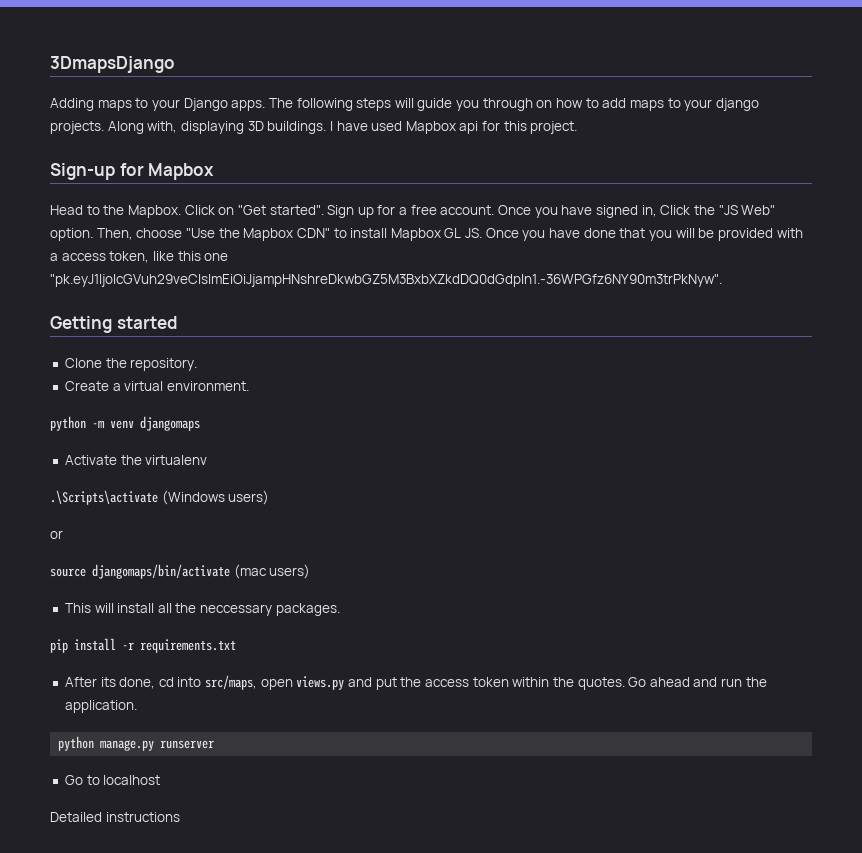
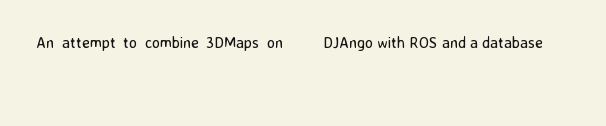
- 3DmapsDjango
- Adding maps to your Django apps. The following steps will guide you through on how to add maps to your django projects. Along with, displaying 3D buildings. I have used Mapbox api for this project.
- Sign-up for Mapbox
- Head to the Mapbox. Click on "Get started". Sign up for a free account. Once you have signed in, Click the "JS Web" option. Then, choose "Use the Mapbox CDN" to install Mapbox GL JS. Once you have done that you will be provided with a access token, like this one "pk.eyJ1IjoIcGVuh29veCIsImEiOiJjampHNshreDkwbGZ5M3BxbXZkdDQ0dGdpIn1.-36WPGfz6NY90m3trPkNyw".
- Getting started
- Clone the repository.
- Create a virtual environment.
- python -m venv djangomaps
- Activate the virtualenv
- .\Scripts\activate (Windows users)
- or
- source djangomaps/bin/activate (mac users)
- This will install all the neccessary packages.
- pip install -r requirements.txt
- After its done, cd into src/maps, open views.py and put the access token within the quotes. Go ahead and run the application.
- python manage.py runserver
- Go to localhost
- Detailed instructions
+ An attempt to combine 3DMaps on DJAngo with ROS and a database

